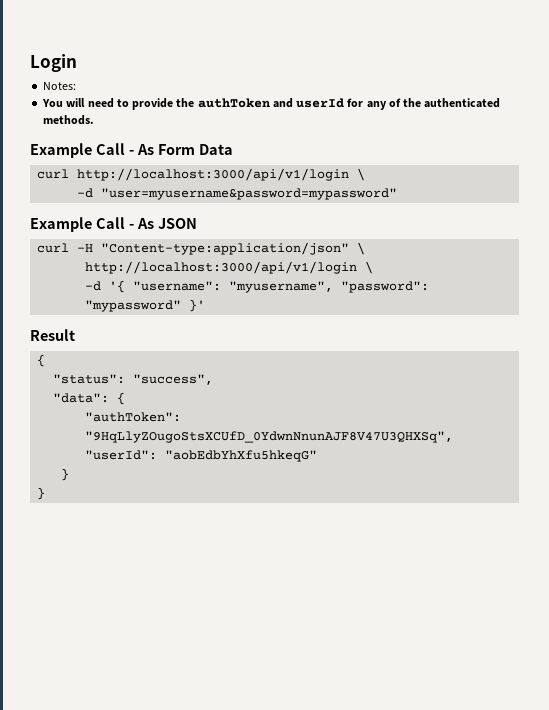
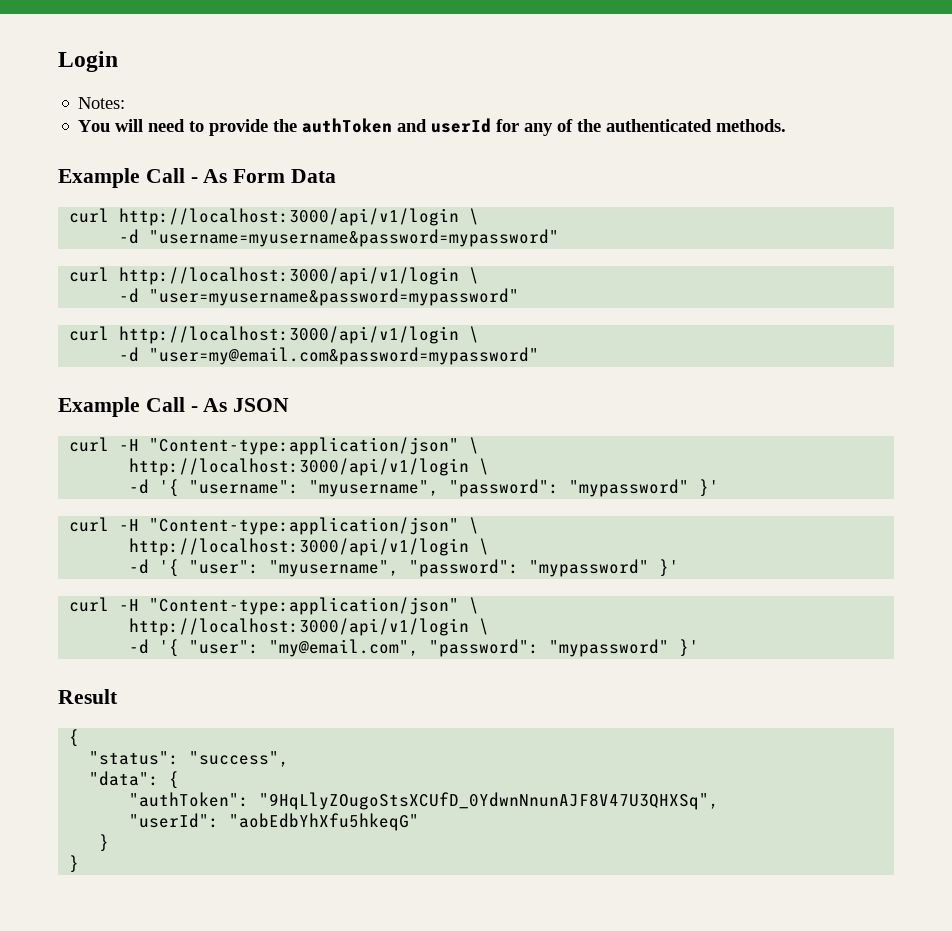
+ -d "username=myusername&password=mypassword"
+ curl http://localhost:3000/api/v1/login \
  -d "user=myusername&password=mypassword"
+ curl http://localhost:3000/api/v1/login \
+ -d "user=my@email.com&password=mypassword"
  -d '{ "username": "myusername", "password": "mypassword" }'
+ curl -H "Content-type:application/json" \
+ http://localhost:3000/api/v1/login \
+ -d '{ "user": "myusername", "password": "mypassword" }'
+ curl -H "Content-type:application/json" \
+ http://localhost:3000/api/v1/login \
+ -d '{ "user": "my@email.com", "password": "mypassword" }'

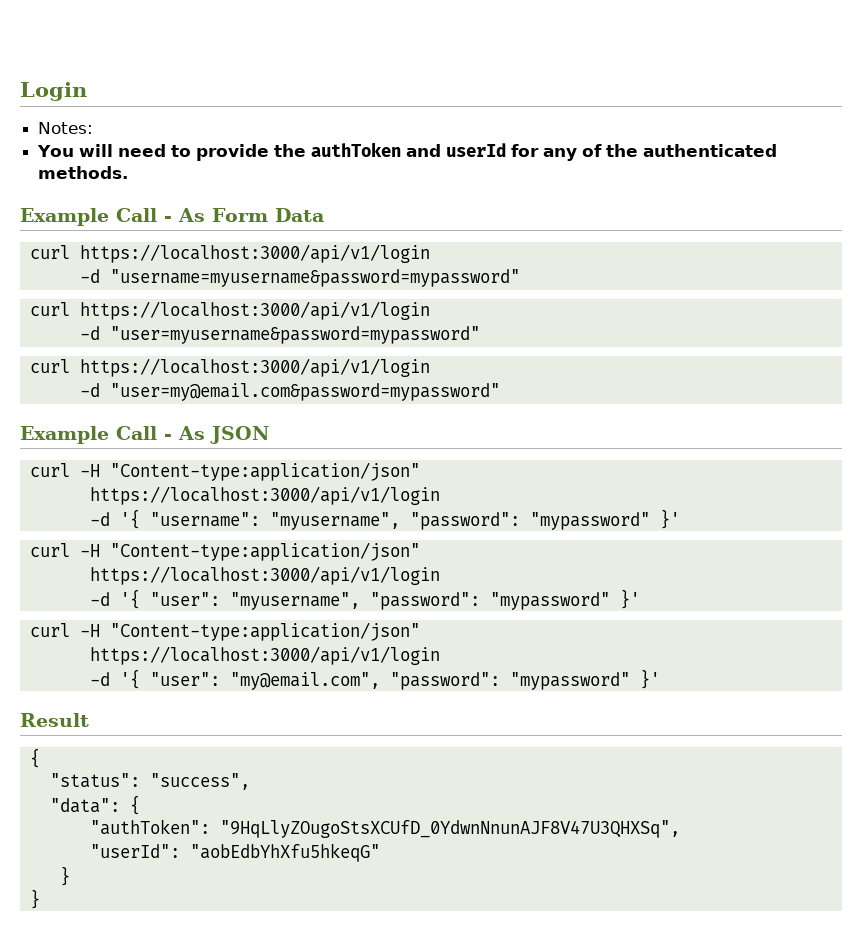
  Example Call - As Form Data
- curl http://localhost:3000/api/v1/login \
+ curl https://localhost:3000/api/v1/login
  -d "username=myusername&password=mypassword"
- curl http://localhost:3000/api/v1/login \
+ curl https://localhost:3000/api/v1/login
  -d "user=myusername&password=mypassword"
- curl http://localhost:3000/api/v1/login \
+ curl https://localhost:3000/api/v1/login
  Example Call - As JSON
- curl -H "Content-type:application/json" \
- http://localhost:3000/api/v1/login \
+ curl -H "Content-type:application/json"
+ https://localhost:3000/api/v1/login
  -d '{ "username": "myusername", "password": "mypassword" }'
- curl -H "Content-type:application/json" \
- http://localhost:3000/api/v1/login \
+ curl -H "Content-type:application/json"
+ https://localhost:3000/api/v1/login
  -d '{ "user": "myusername", "password": "mypassword" }'
- curl -H "Content-type:application/json" \
- http://localhost:3000/api/v1/login \
+ curl -H "Content-type:application/json"
+ https://localhost:3000/api/v1/login

